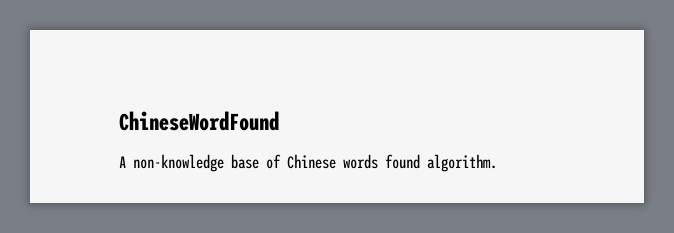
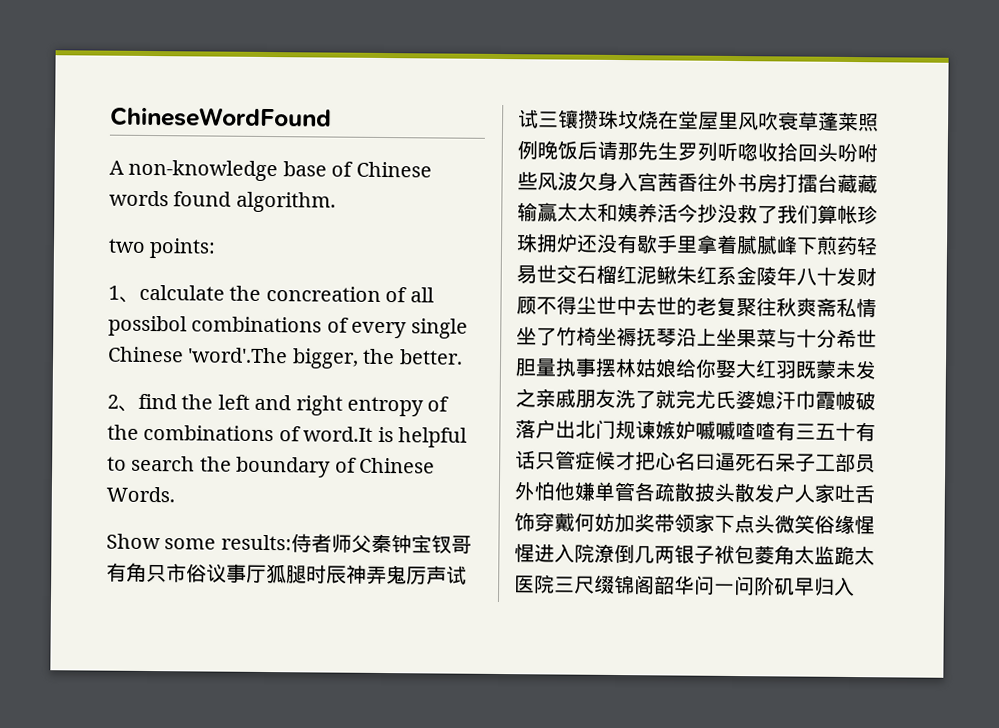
+ two points:
+ 1、calculate the concreation of all possibol combinations of every single Chinese 'word'.The bigger, the better.
+ 2、find the left and right entropy of the combinations of word.It is helpful to search the boundary of Chinese Words.
+ Show some results:侍者师父秦钟宝钗哥有角只市俗议事厅狐腿时辰神弄鬼厉声试试三镶攒珠坟烧在堂屋里风吹衰草蓬莱照例晚饭后请那先生罗列听唿收拾回头吩咐些风波欠身入宫茜香往外书房打擂台藏藏输赢太太和姨养活今抄没救了我们算帐珍珠拥炉还没有歇手里拿着腻腻峰下煎药轻易世交石榴红泥鳅朱红系金陵年八十发财顾不得尘世中去世的老复聚往秋爽斋私情坐了竹椅坐褥抚琴沿上坐果菜与十分希世胆量执事摆林姑娘给你娶大红羽既蒙未发之亲戚朋友洗了就完尤氏婆媳汗巾霞帔破落户出北门规谏嫉妒嘁嘁喳喳有三五十有话只管症候才把心名曰逼死石呆子工部员外怕他嫌单管各疏散披头散发户人家吐舌饰穿戴何妨加奖带领家下点头微笑俗缘惺惺进入院潦倒几两银子袱包菱角太监跪太医院三尺缀锦阁韶华问一问阶矶早归入

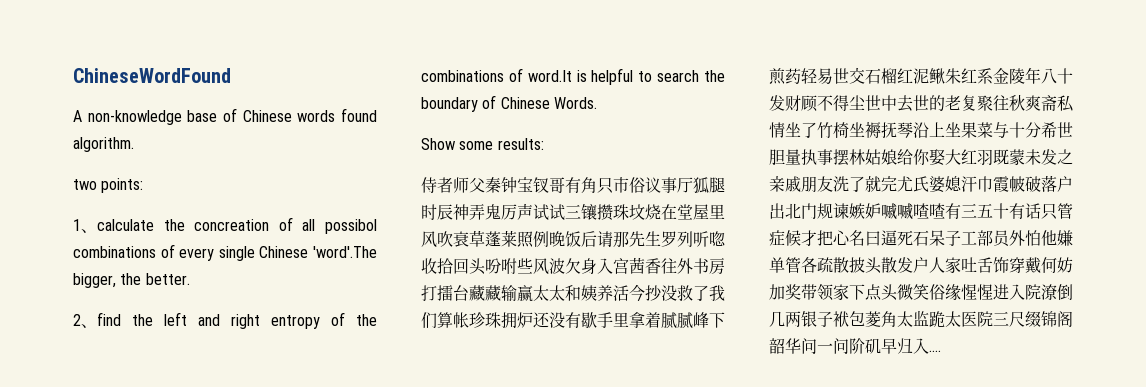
- Show some results:侍者师父秦钟宝钗哥有角只市俗议事厅狐腿时辰神弄鬼厉声试试三镶攒珠坟烧在堂屋里风吹衰草蓬莱照例晚饭后请那先生罗列听唿收拾回头吩咐些风波欠身入宫茜香往外书房打擂台藏藏输赢太太和姨养活今抄没救了我们算帐珍珠拥炉还没有歇手里拿着腻腻峰下煎药轻易世交石榴红泥鳅朱红系金陵年八十发财顾不得尘世中去世的老复聚往秋爽斋私情坐了竹椅坐褥抚琴沿上坐果菜与十分希世胆量执事摆林姑娘给你娶大红羽既蒙未发之亲戚朋友洗了就完尤氏婆媳汗巾霞帔破落户出北门规谏嫉妒嘁嘁喳喳有三五十有话只管症候才把心名曰逼死石呆子工部员外怕他嫌单管各疏散披头散发户人家吐舌饰穿戴何妨加奖带领家下点头微笑俗缘惺惺进入院潦倒几两银子袱包菱角太监跪太医院三尺缀锦阁韶华问一问阶矶早归入
+ Show some results:
+ 侍者师父秦钟宝钗哥有角只市俗议事厅狐腿时辰神弄鬼厉声试试三镶攒珠坟烧在堂屋里风吹衰草蓬莱照例晚饭后请那先生罗列听唿收拾回头吩咐些风波欠身入宫茜香往外书房打擂台藏藏输赢太太和姨养活今抄没救了我们算帐珍珠拥炉还没有歇手里拿着腻腻峰下煎药轻易世交石榴红泥鳅朱红系金陵年八十发财顾不得尘世中去世的老复聚往秋爽斋私情坐了竹椅坐褥抚琴沿上坐果菜与十分希世胆量执事摆林姑娘给你娶大红羽既蒙未发之亲戚朋友洗了就完尤氏婆媳汗巾霞帔破落户出北门规谏嫉妒嘁嘁喳喳有三五十有话只管症候才把心名曰逼死石呆子工部员外怕他嫌单管各疏散披头散发户人家吐舌饰穿戴何妨加奖带领家下点头微笑俗缘惺惺进入院潦倒几两银子袱包菱角太监跪太医院三尺缀锦阁韶华问一问阶矶早归入....

